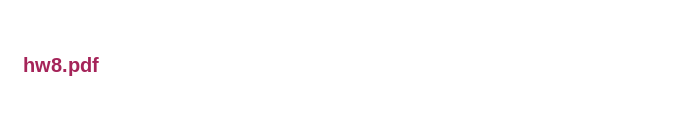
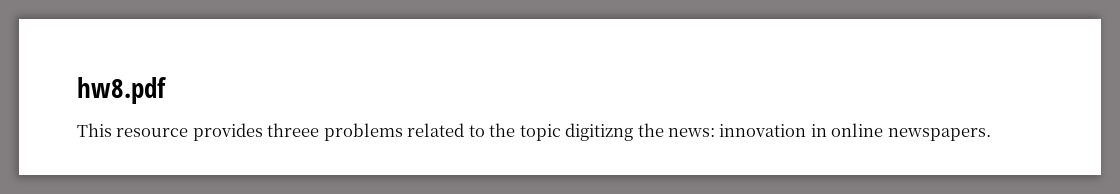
+ This resource provides threee problems related to the topic digitizng the news: innovation in online newspapers.

